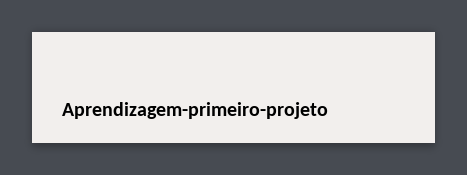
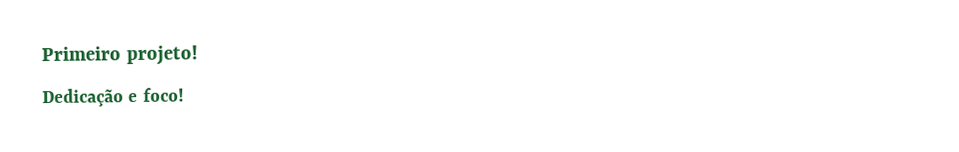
- Aprendizagem-primeiro-projeto
+ Primeiro projeto!
+ Dedicação e foco!

